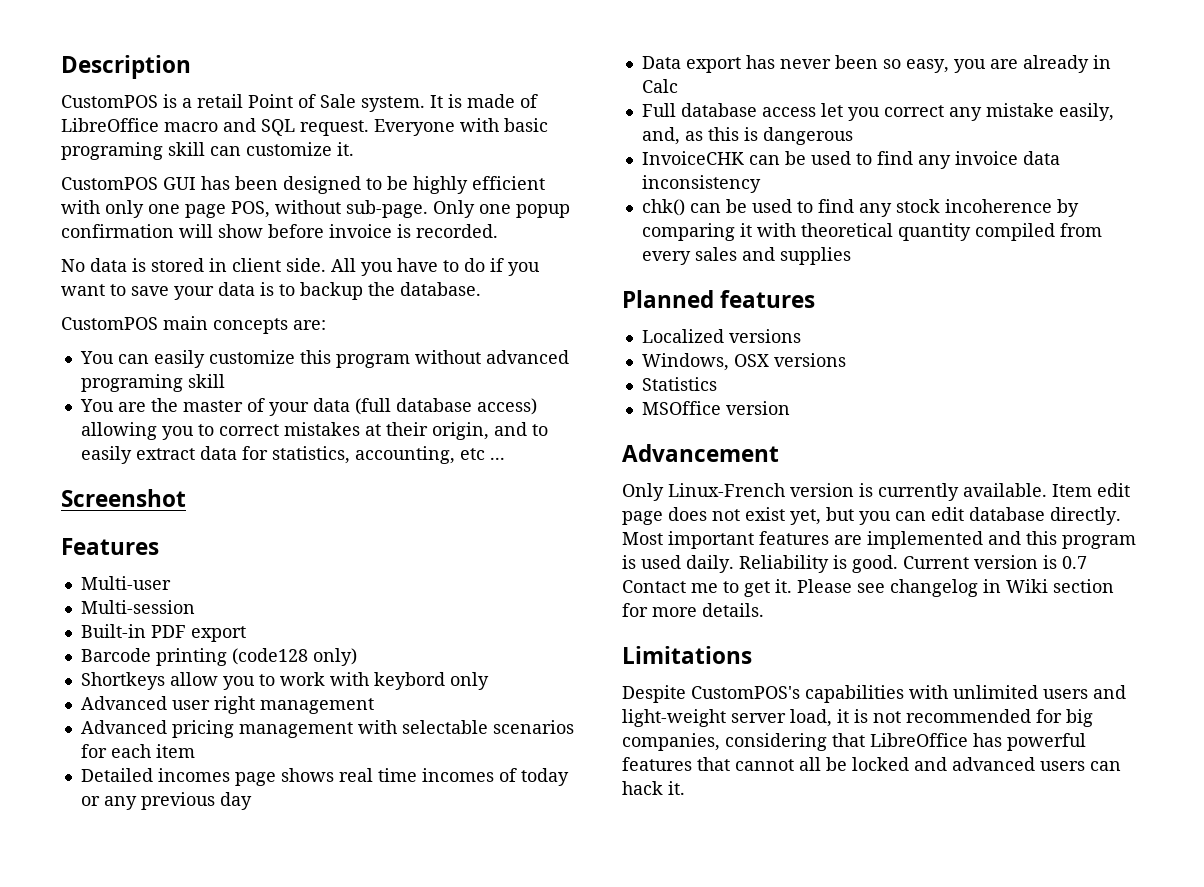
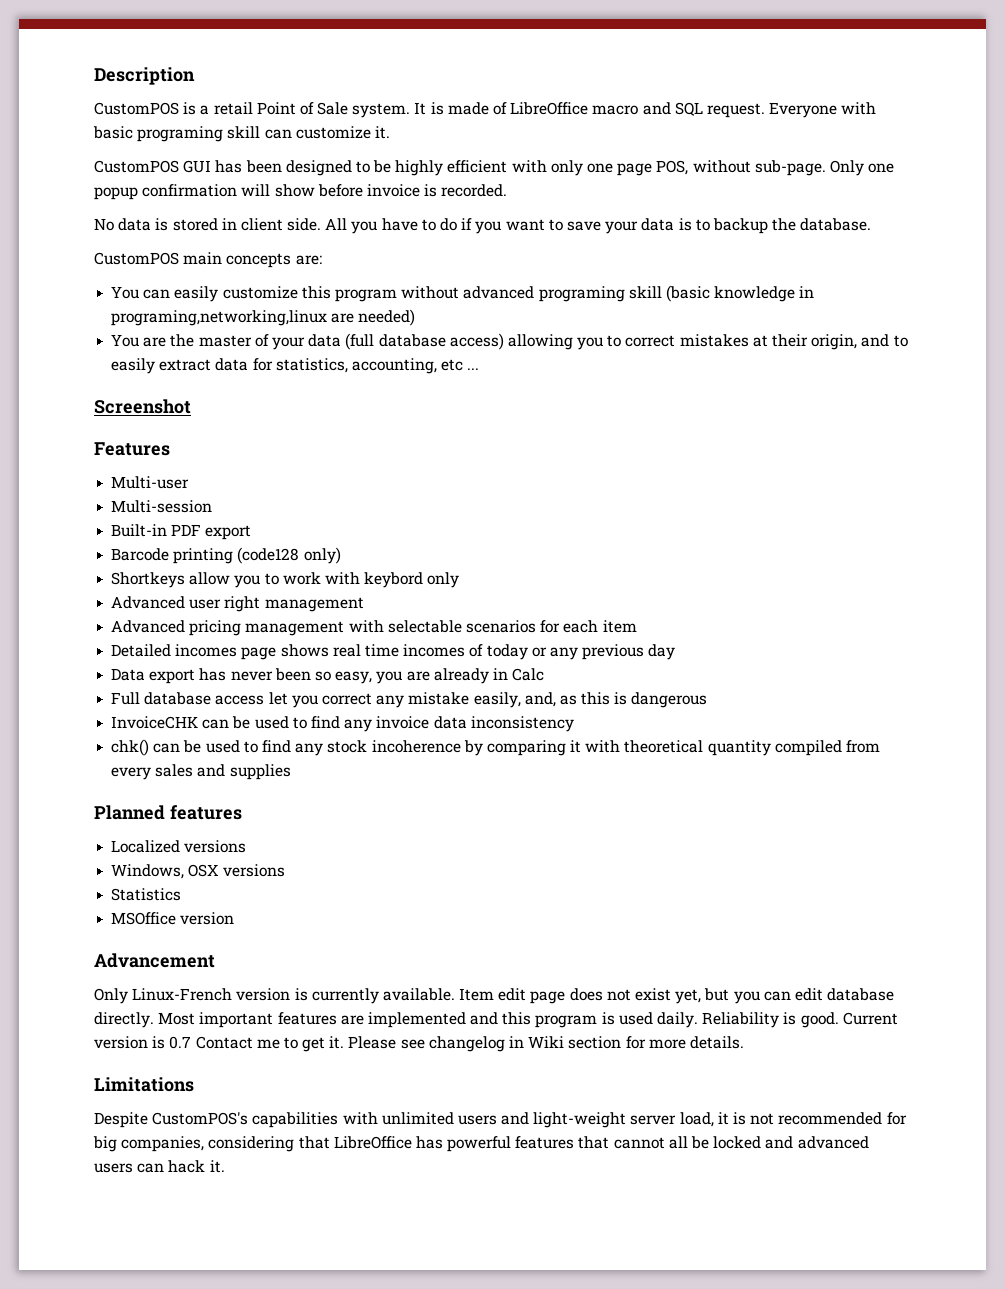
- You can easily customize this program without advanced programing skill
+ You can easily customize this program without advanced programing skill (basic knowledge in programing,networking,linux are needed)

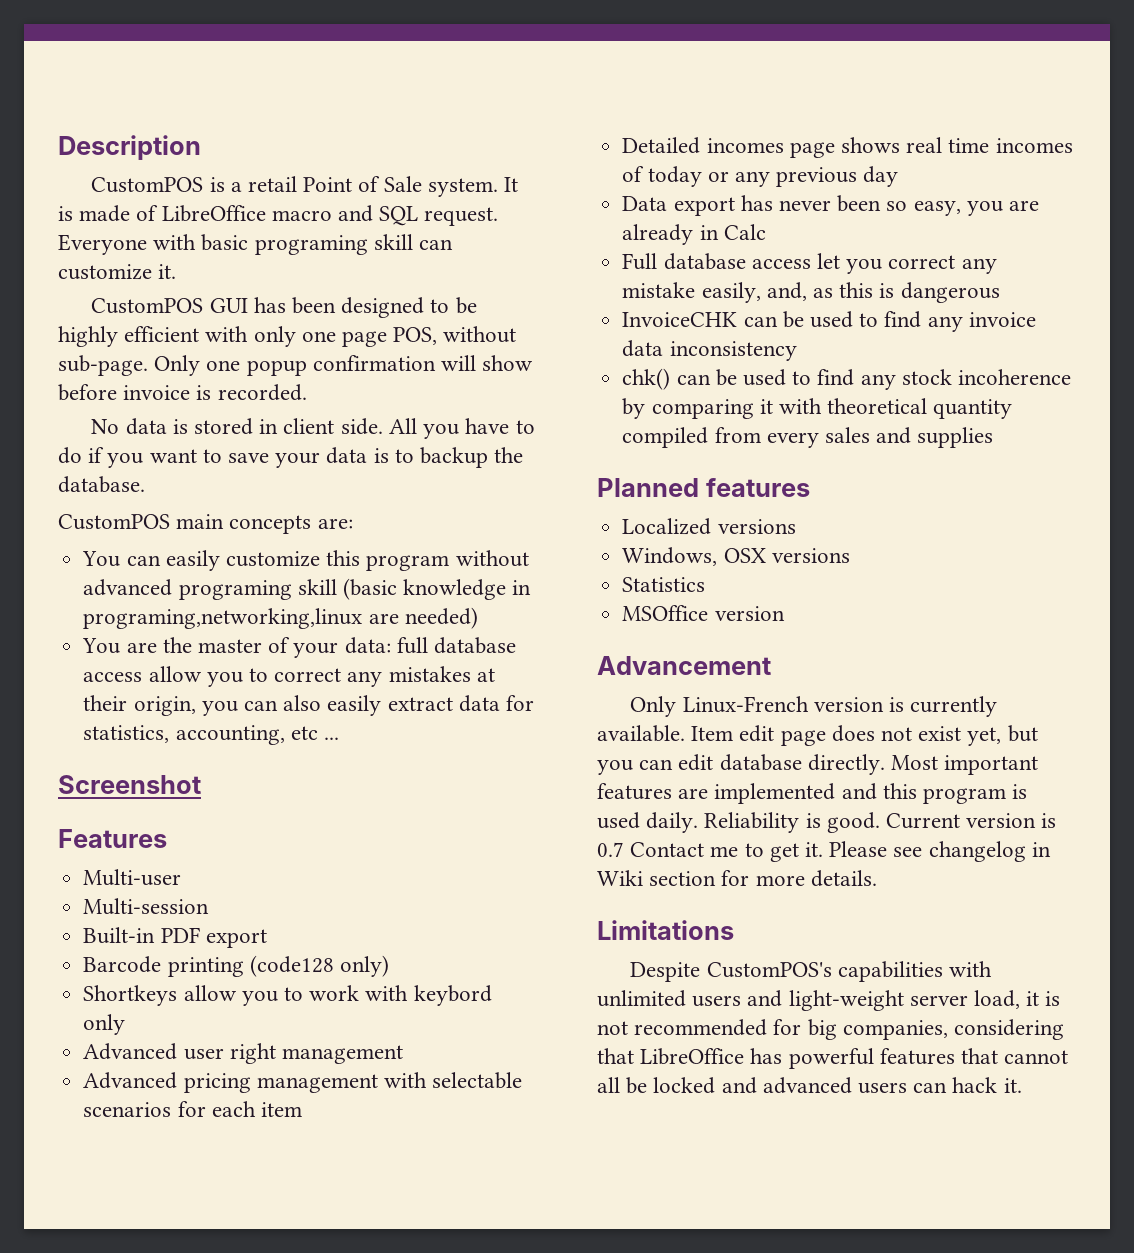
- You are the master of your data (full database access) allowing you to correct mistakes at their origin, and to easily extract data for statistics, accounting, etc ...
+ You are the master of your data: full database access allow you to correct any mistakes at their origin, you can also easily extract data for statistics, accounting, etc ...

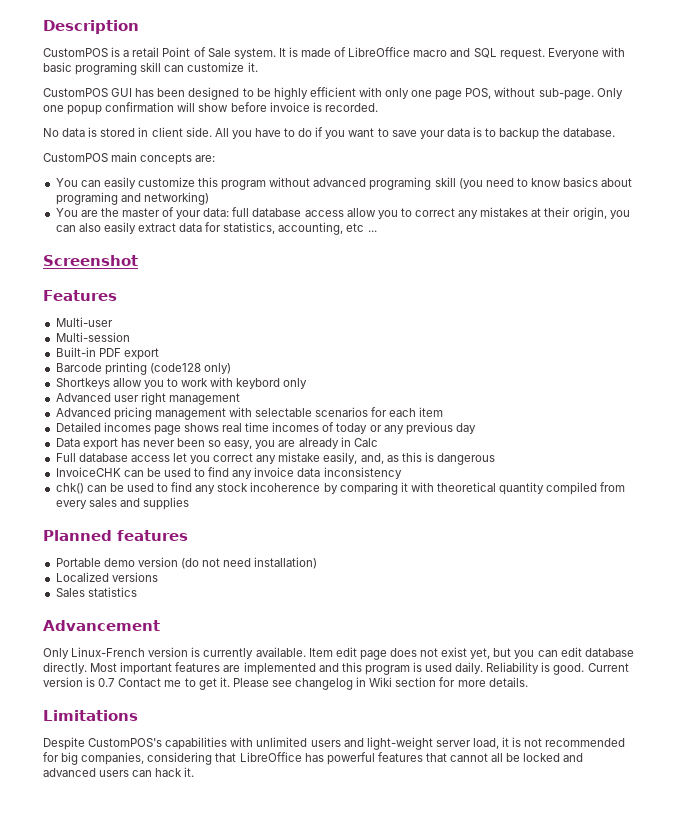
- You can easily customize this program without advanced programing skill (basic knowledge in programing,networking,linux are needed)
+ You can easily customize this program without advanced programing skill (you need to know basics about programing and networking)
+ Portable demo version (do not need installation)
  Localized versions
- Windows, OSX versions
- Statistics
- MSOffice version
+ Sales statistics

